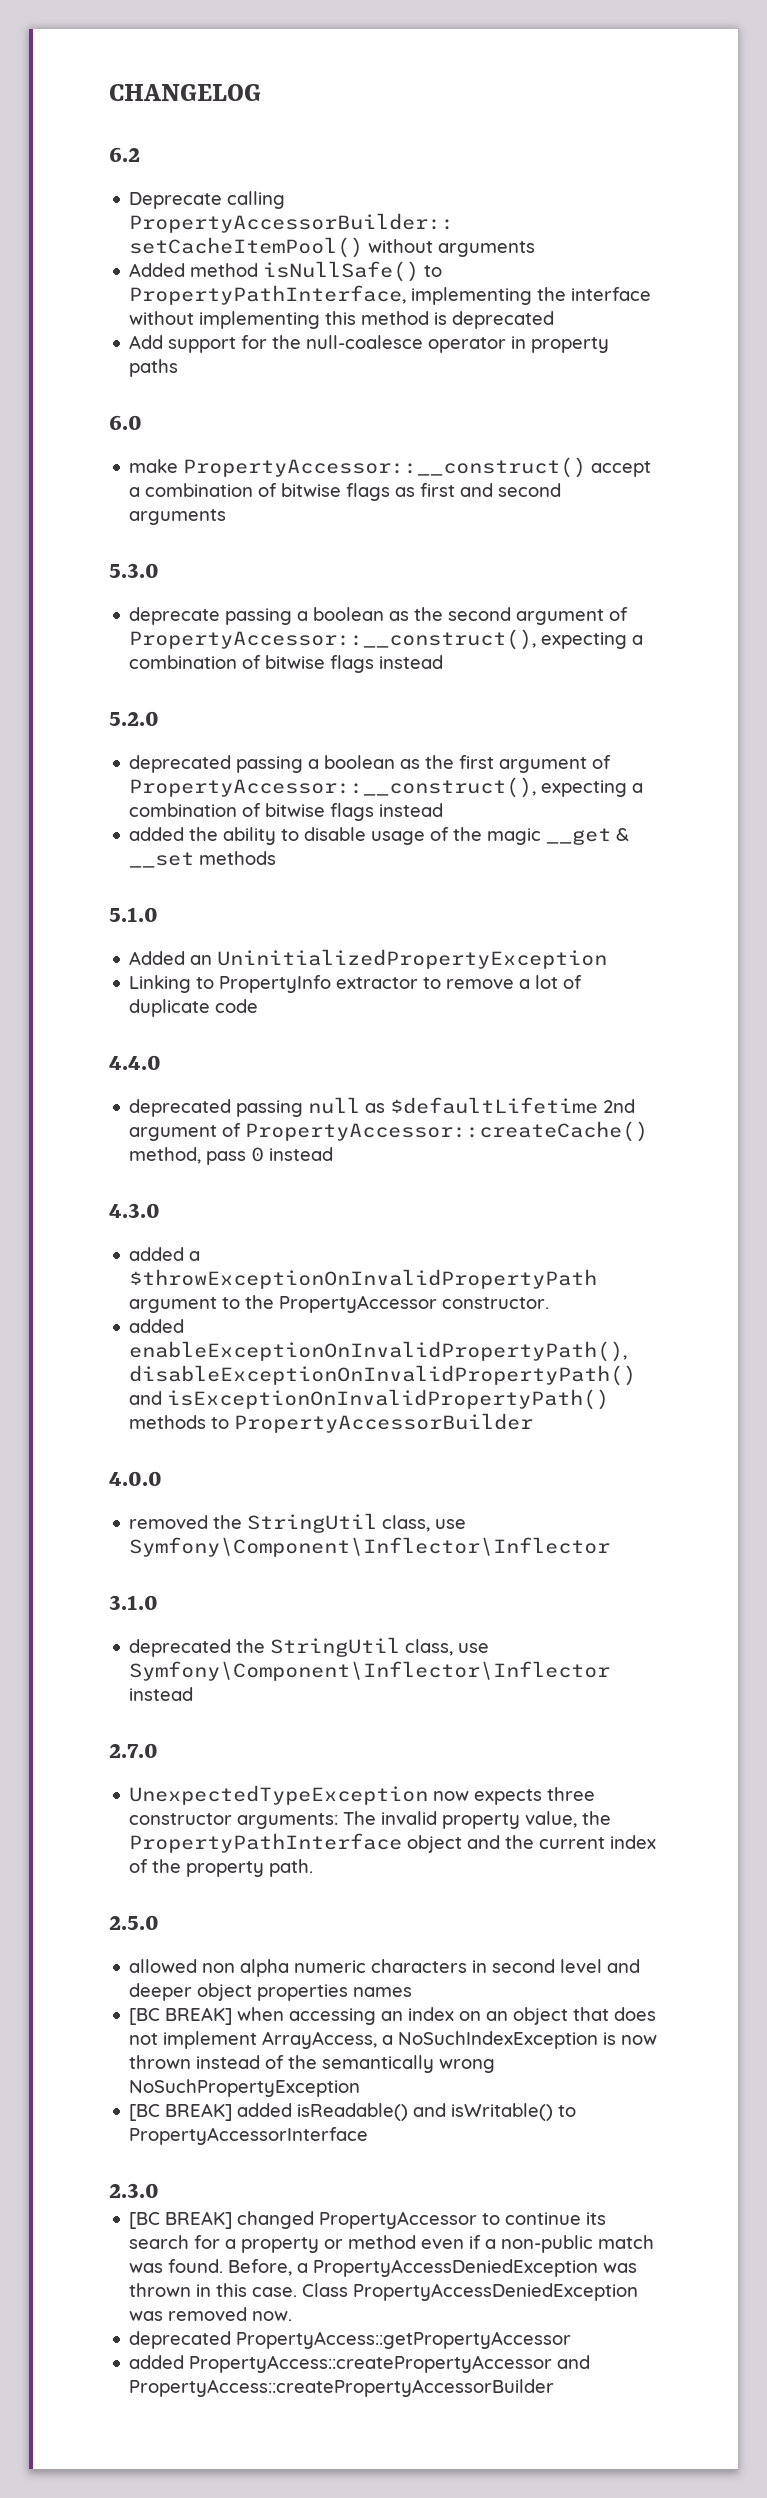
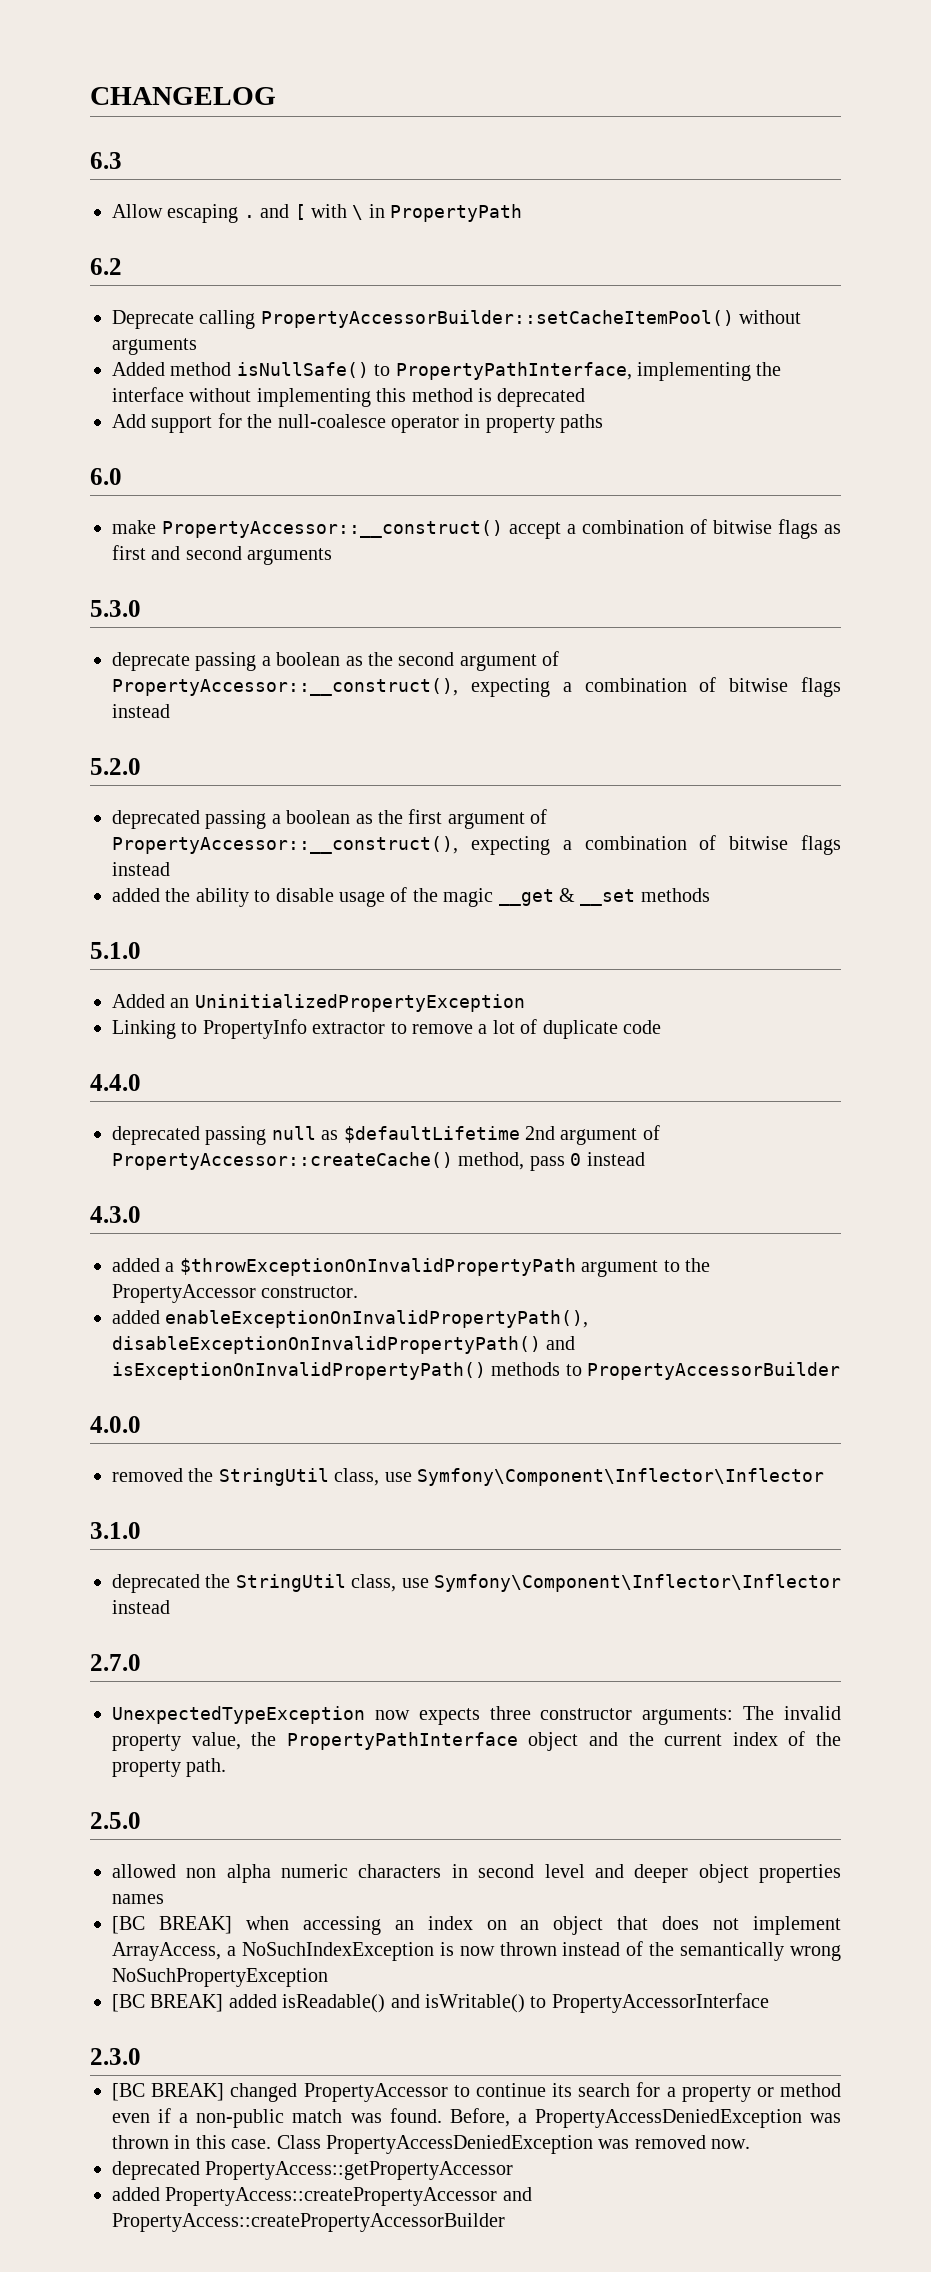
+ 6.3
+ Allow escaping . and [ with \ in PropertyPath

